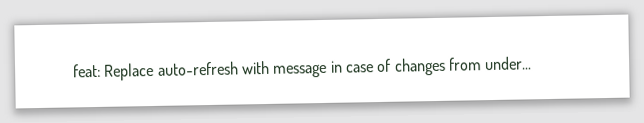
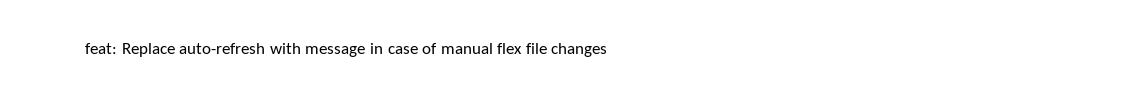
- feat: Replace auto-refresh with message in case of changes from under…
+ feat: Replace auto-refresh with message in case of manual flex file changes

